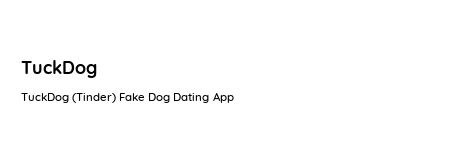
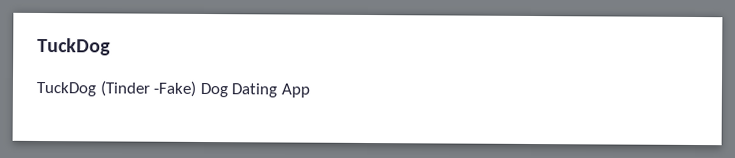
- TuckDog (Tinder) Fake Dog Dating App
+ TuckDog (Tinder -Fake) Dog Dating App

